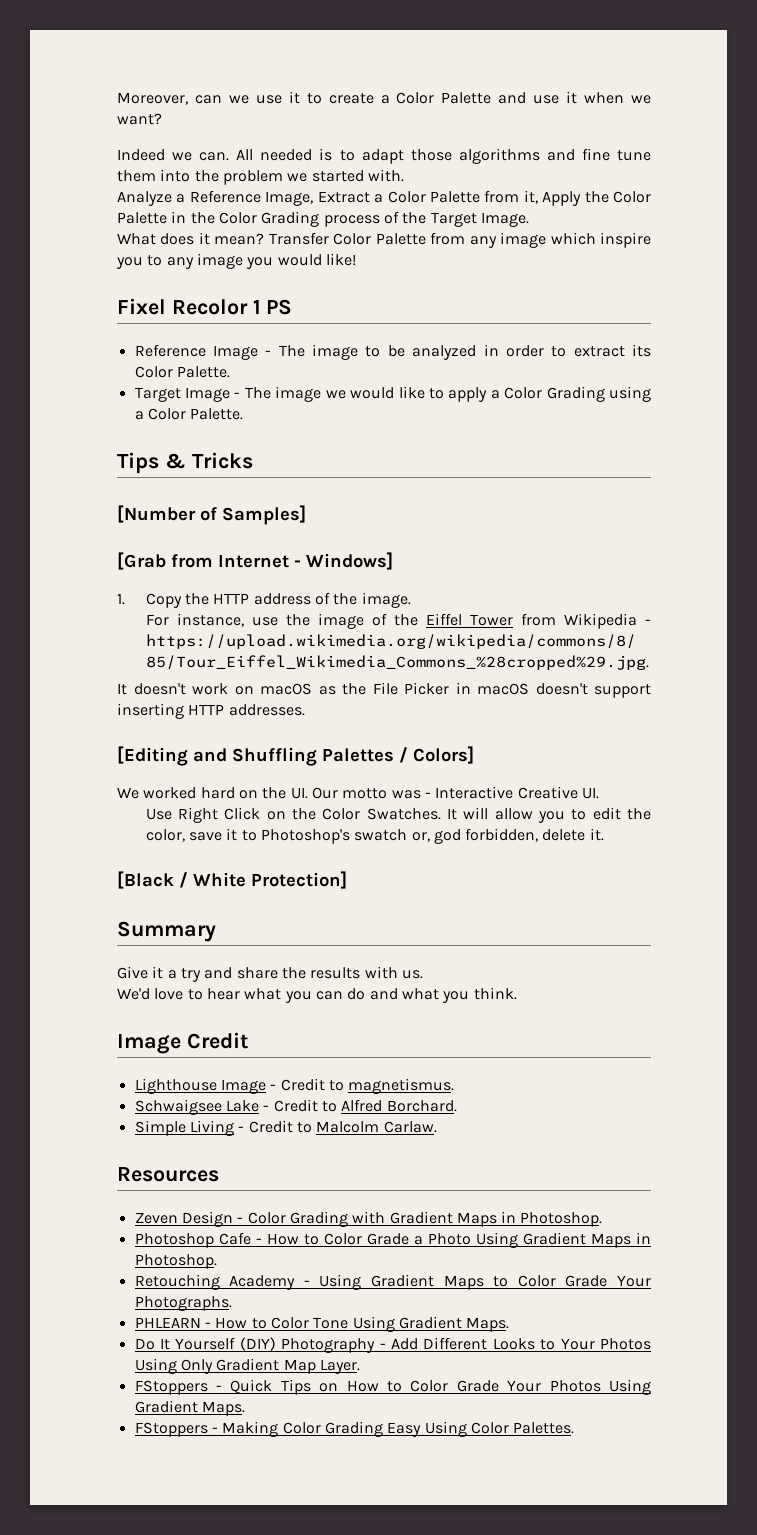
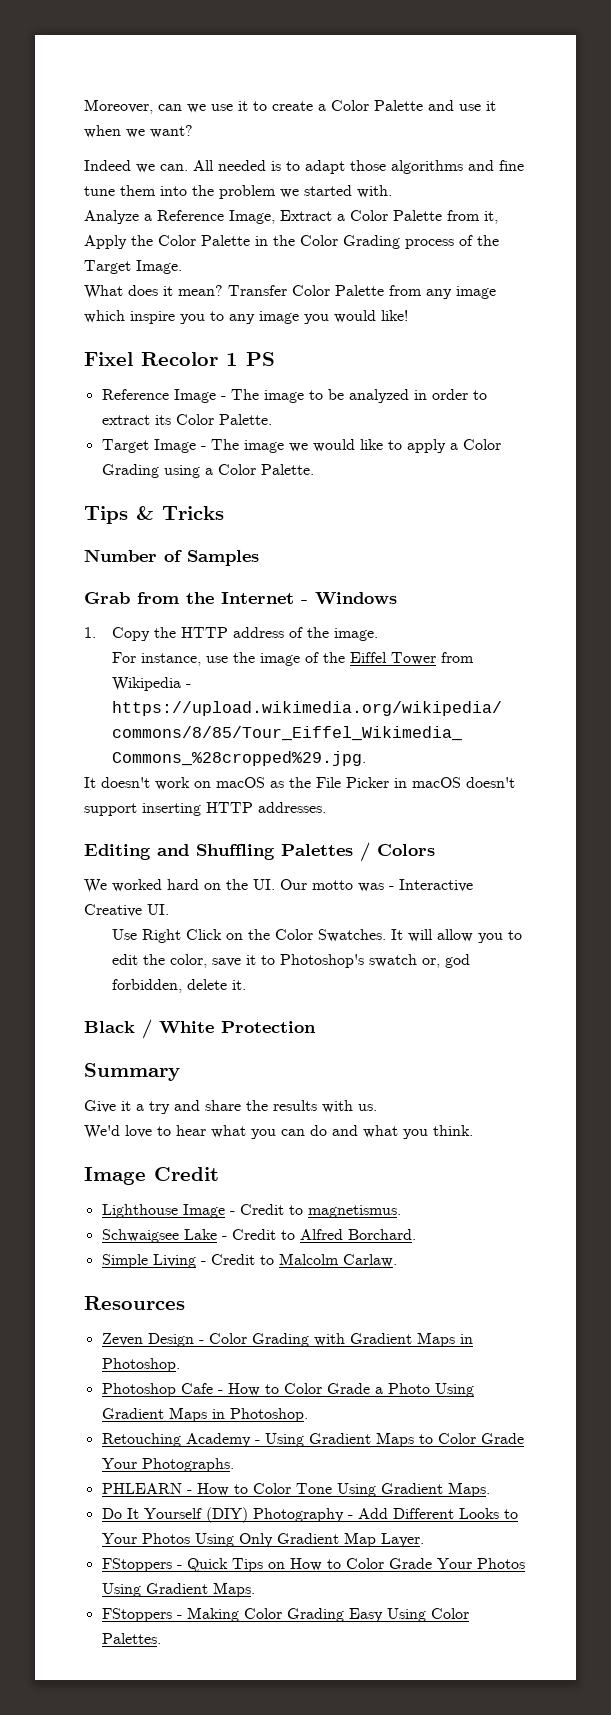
- [Number of Samples]
- [Grab from Internet - Windows]
+ Number of Samples
+ Grab from the Internet - Windows
- [Editing and Shuffling Palettes / Colors]
+ Editing and Shuffling Palettes / Colors
- [Black / White Protection]
+ Black / White Protection

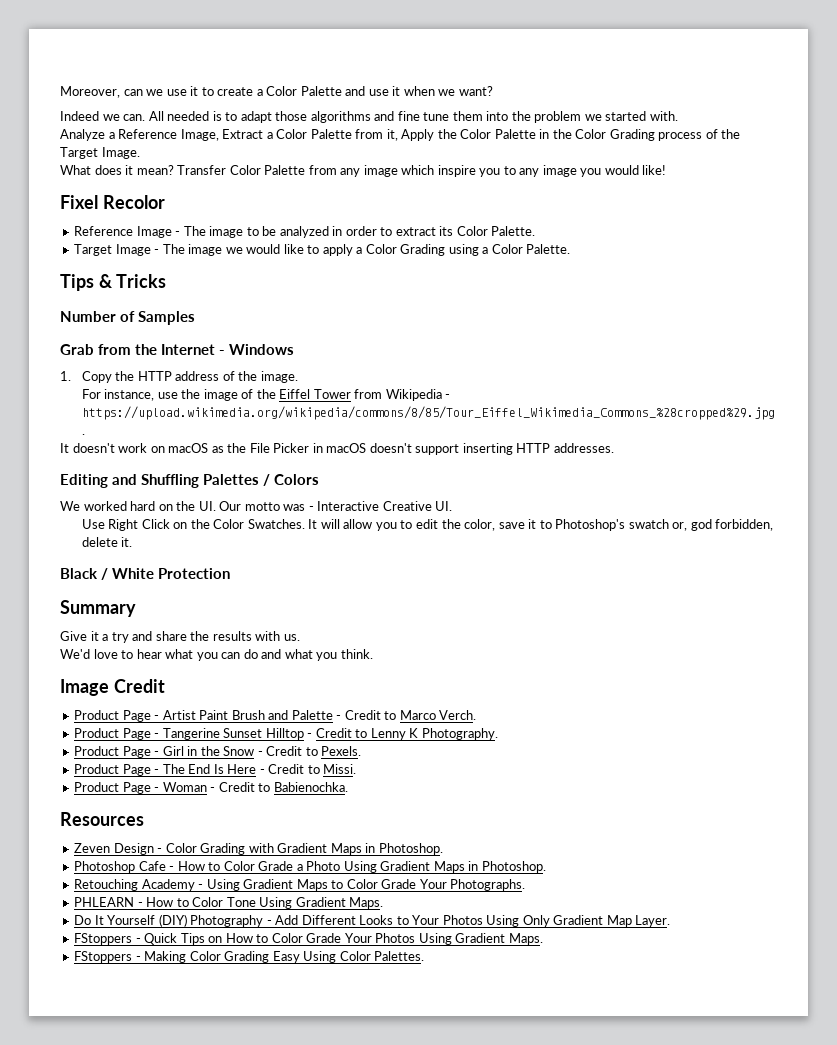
- Fixel Recolor 1 PS
+ Fixel Recolor
- Lighthouse Image - Credit to magnetismus.
- Schwaigsee Lake - Credit to Alfred Borchard.
- Simple Living - Credit to Malcolm Carlaw.
+ Product Page - Artist Paint Brush and Palette - Credit to Marco Verch.
+ Product Page - Tangerine Sunset Hilltop - Credit to Lenny K Photography.
+ Product Page - Girl in the Snow - Credit to Pexels.
+ Product Page - The End Is Here - Credit to Missi.
+ Product Page - Woman - Credit to Babienochka.

